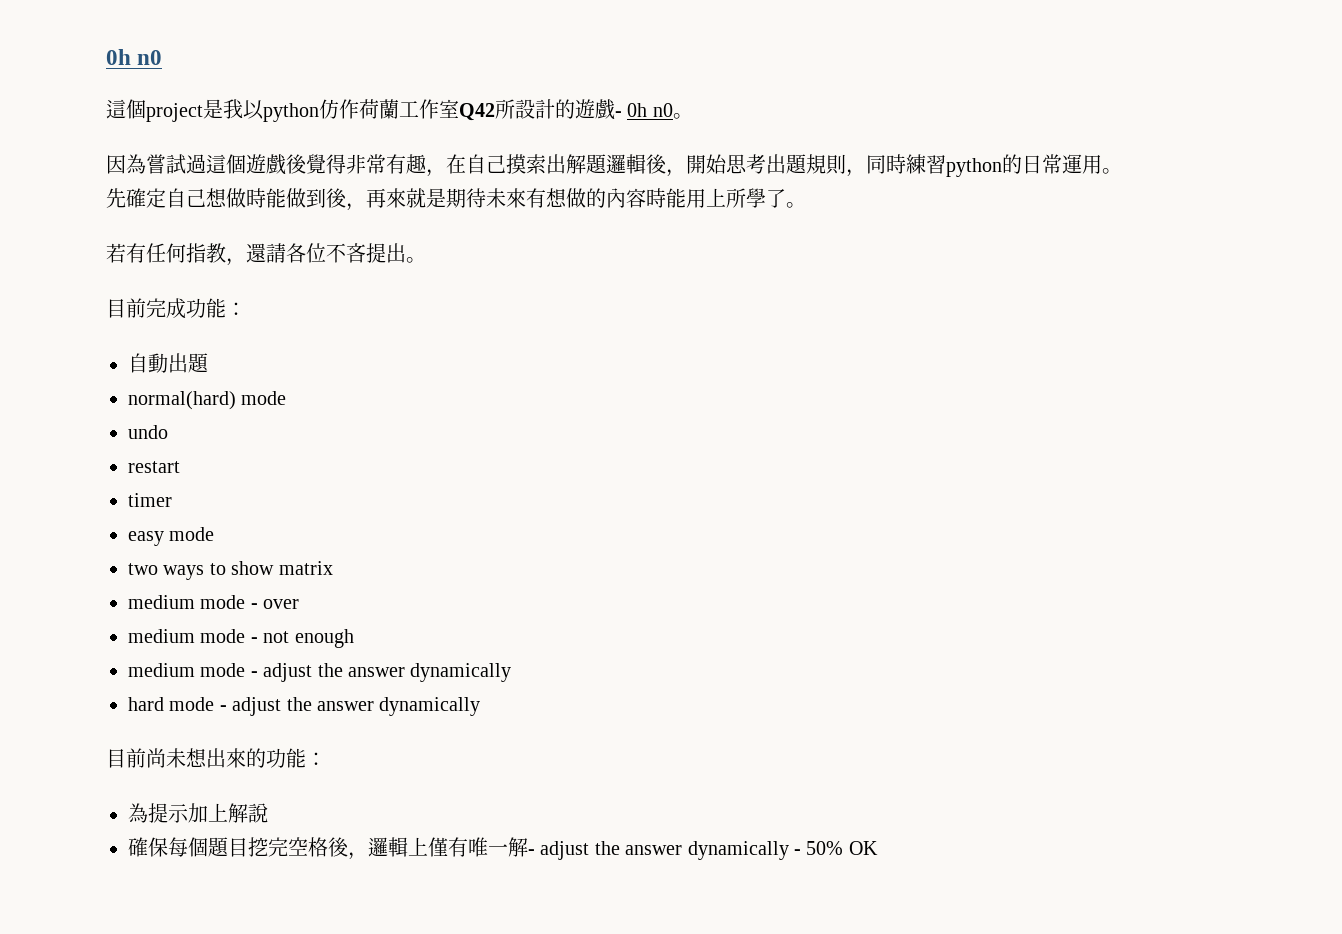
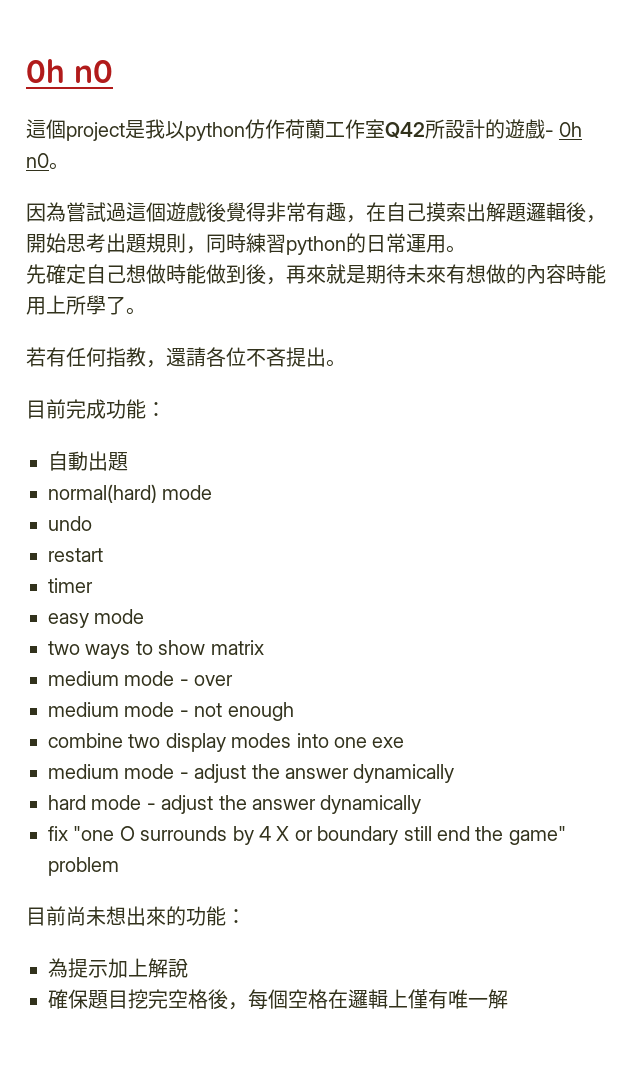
+ combine two display modes into one exe
+ fix "one O surrounds by 4 X or boundary still end the game" problem
- 確保每個題目挖完空格後，邏輯上僅有唯一解- adjust the answer dynamically - 50% OK
+ 確保題目挖完空格後，每個空格在邏輯上僅有唯一解

